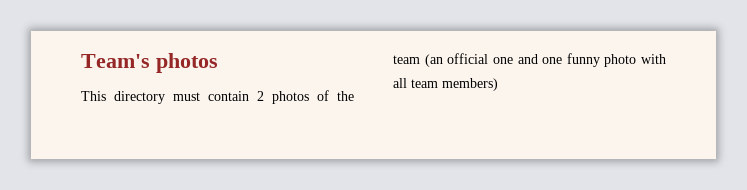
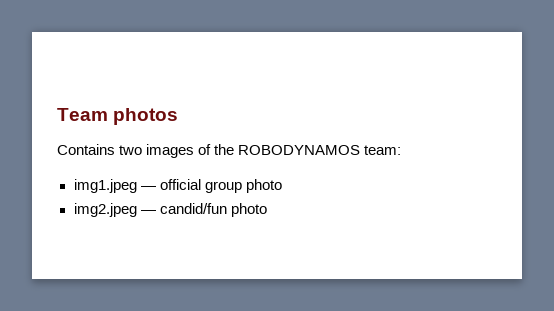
- Team's photos
+ Team photos
- This directory must contain 2 photos of the team (an official one and one funny photo with all team members)
+ Contains two images of the ROBODYNAMOS team:
+ img1.jpeg — official group photo
+ img2.jpeg — candid/fun photo

